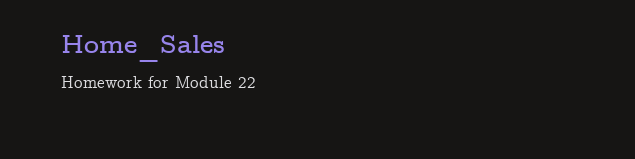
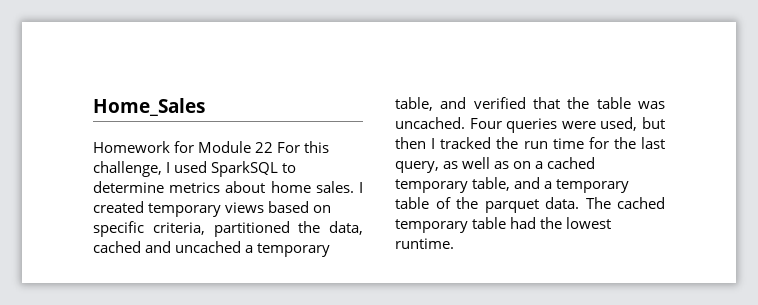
- Homework for Module 22
+ Homework for Module 22 For this challenge, I used SparkSQL to determine metrics about home sales. I created temporary views based on specific criteria, partitioned the data, cached and uncached a temporary table, and verified that the table was uncached. Four queries were used, but then I tracked the run time for the last query, as well as on a cached temporary table, and a temporary table of the parquet data. The cached temporary table had the lowest runtime.

